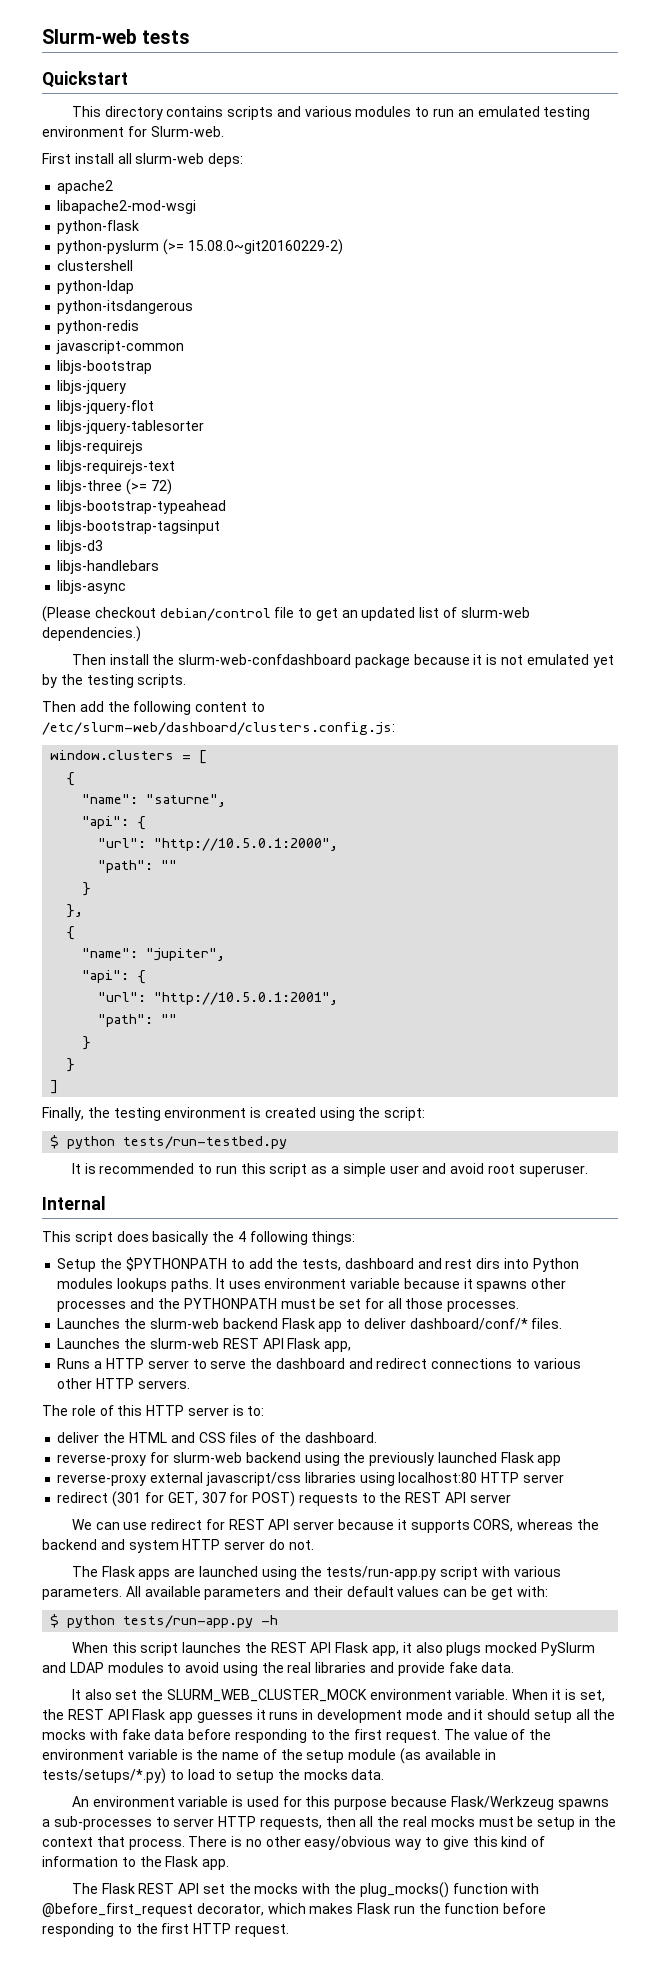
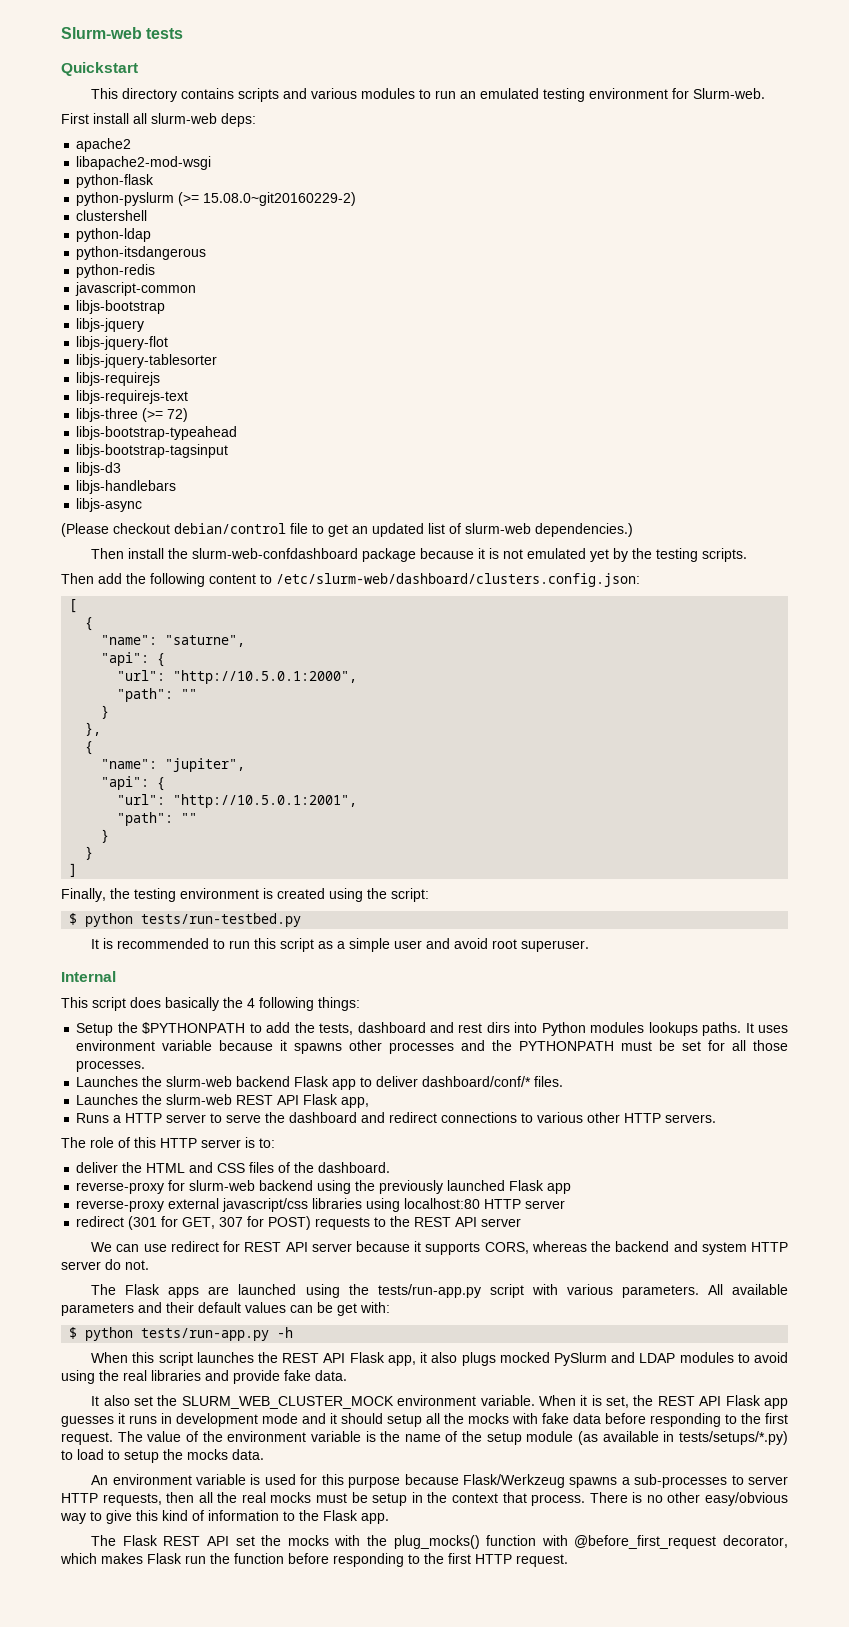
- Then add the following content to /etc/slurm-web/dashboard/clusters.config.js:
- window.clusters = [
+ Then add the following content to /etc/slurm-web/dashboard/clusters.config.json:
+ [

